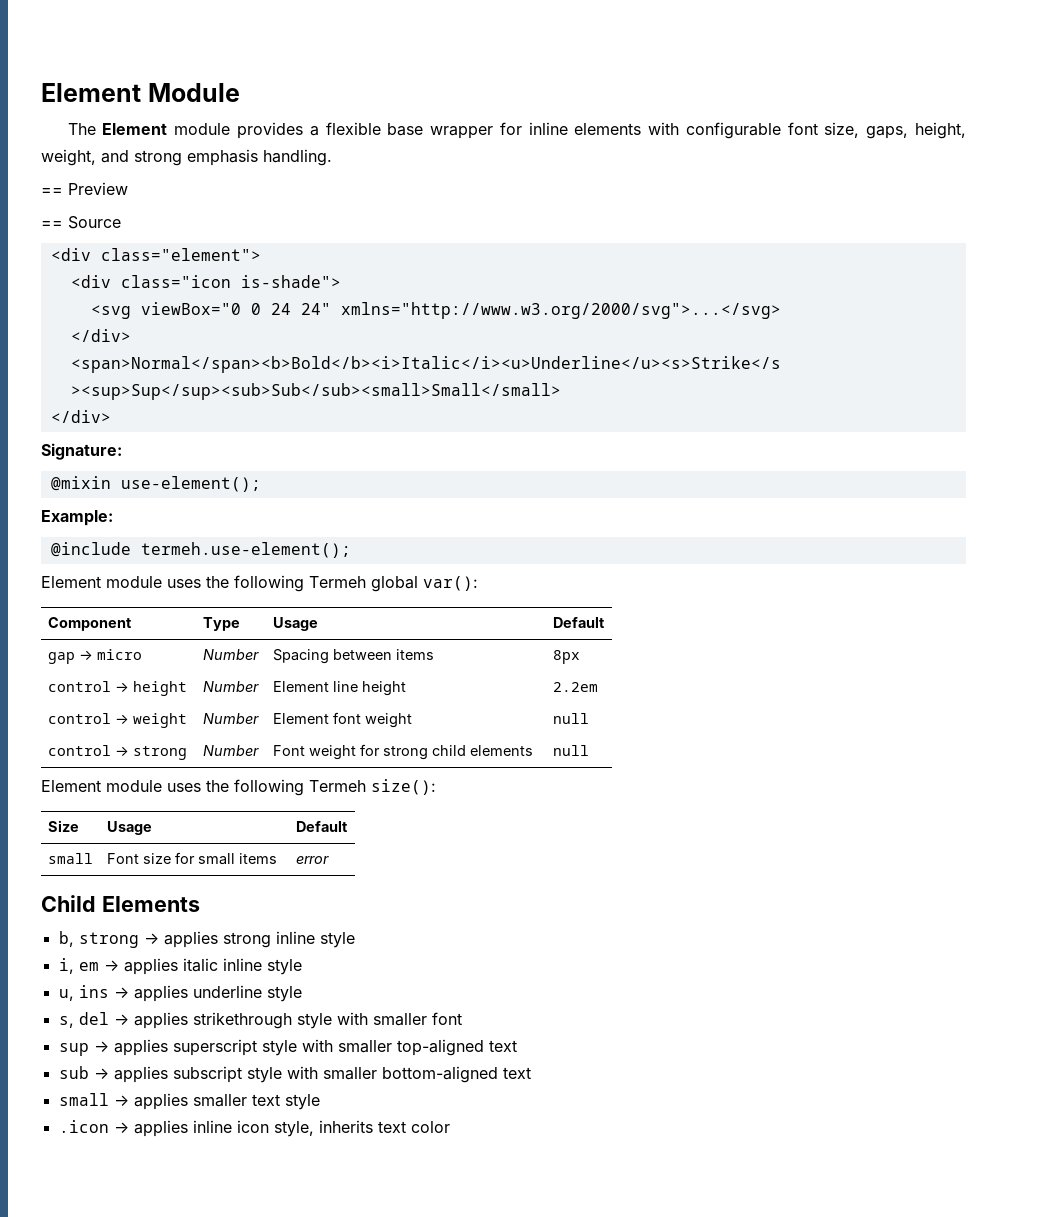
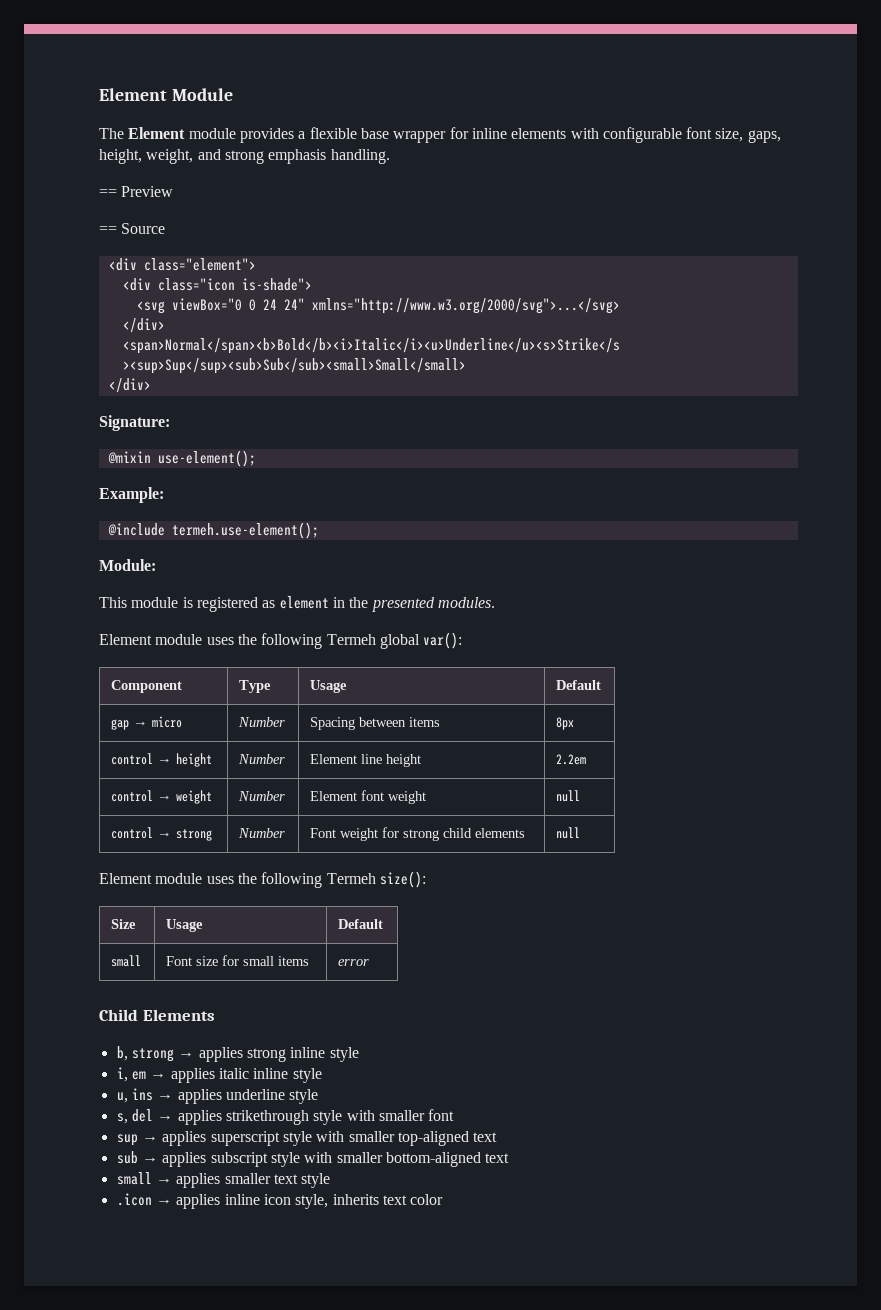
+ Module:
+ This module is registered as element in the presented modules.

